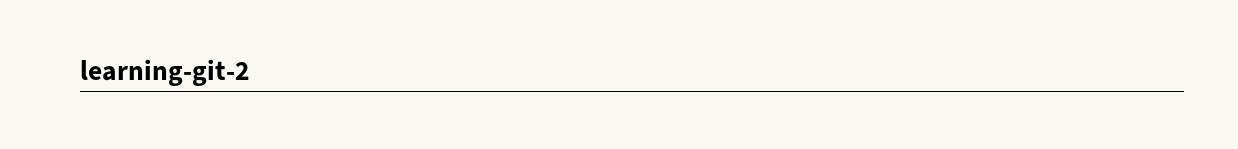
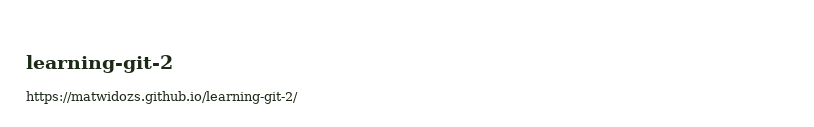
+ https://matwidozs.github.io/learning-git-2/

